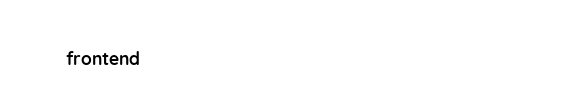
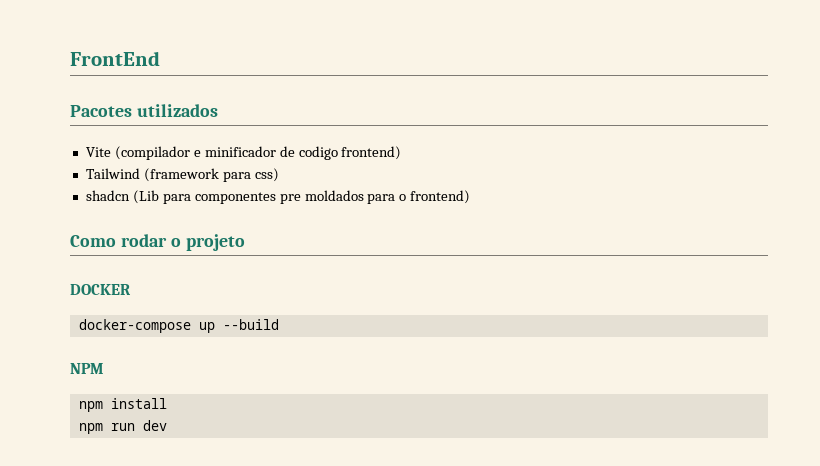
- frontend
+ FrontEnd
+ Pacotes utilizados
+ Vite (compilador e minificador de codigo frontend)
+ Tailwind (framework para css)
+ shadcn (Lib para componentes pre moldados para o frontend)
+ Como rodar o projeto
+ DOCKER
+ docker-compose up --build
+ NPM
+ npm install
+ npm run dev

